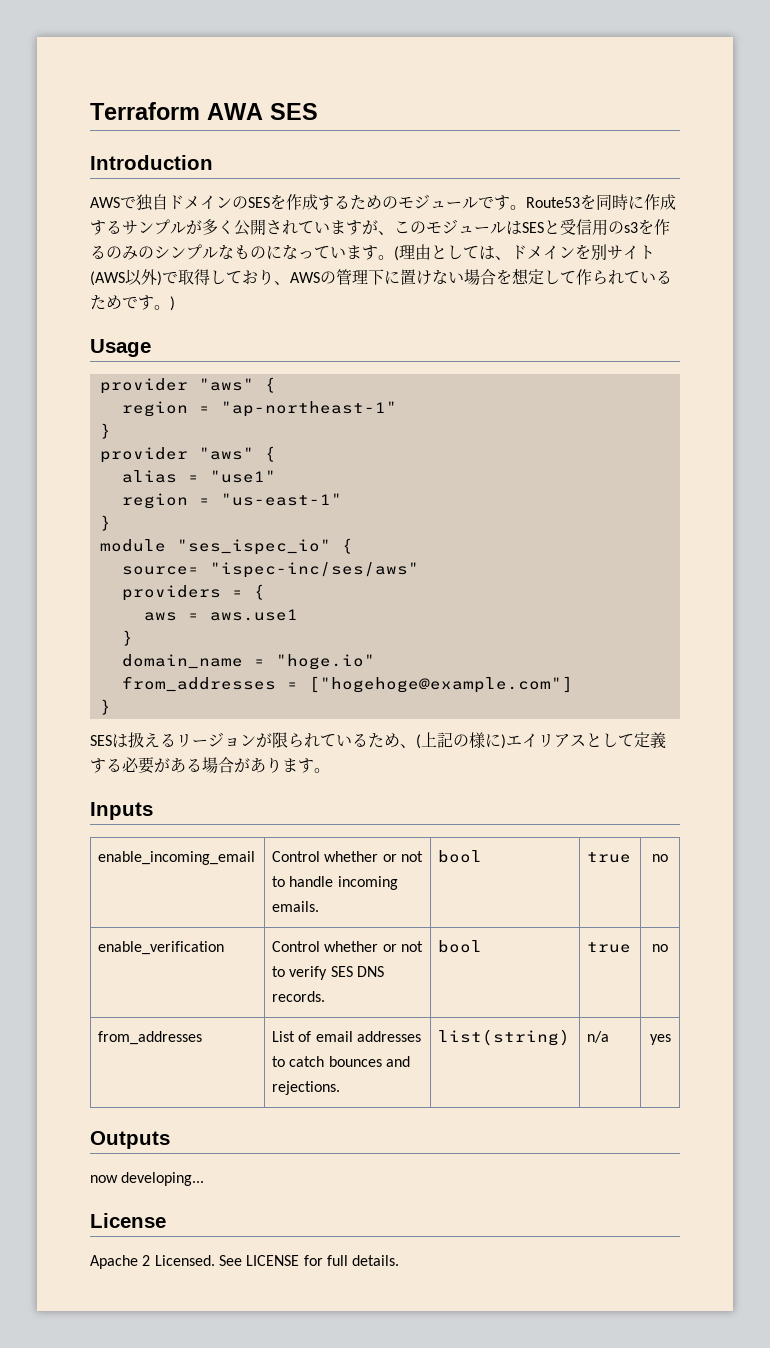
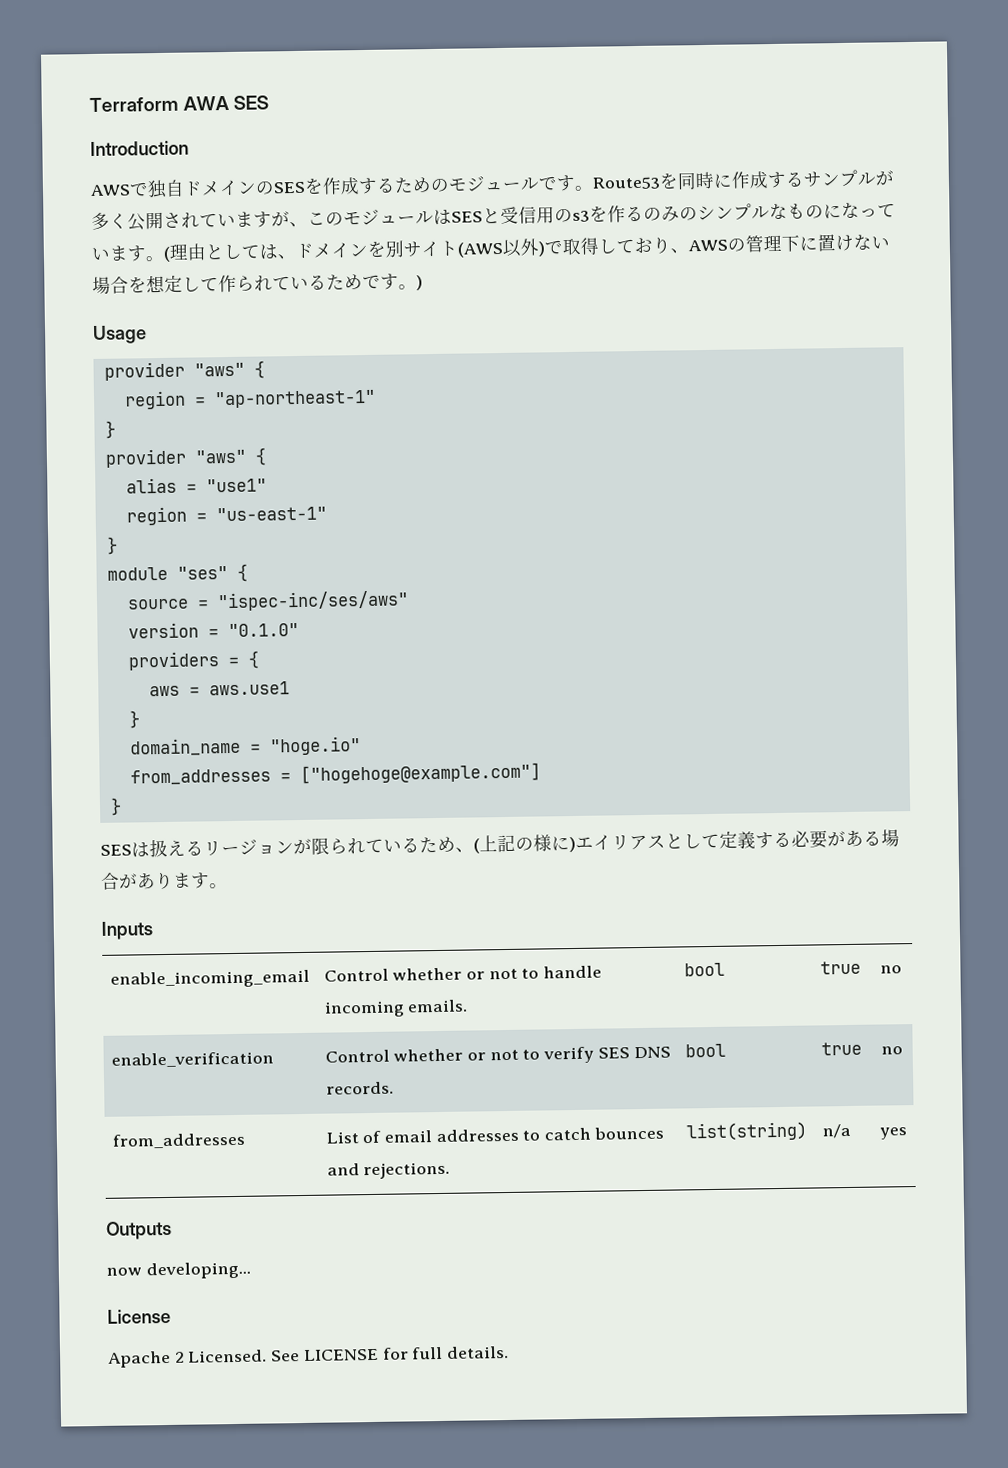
- module "ses_ispec_io" {
- source= "ispec-inc/ses/aws"
+ module "ses" {
+ source = "ispec-inc/ses/aws"
+ version = "0.1.0"

